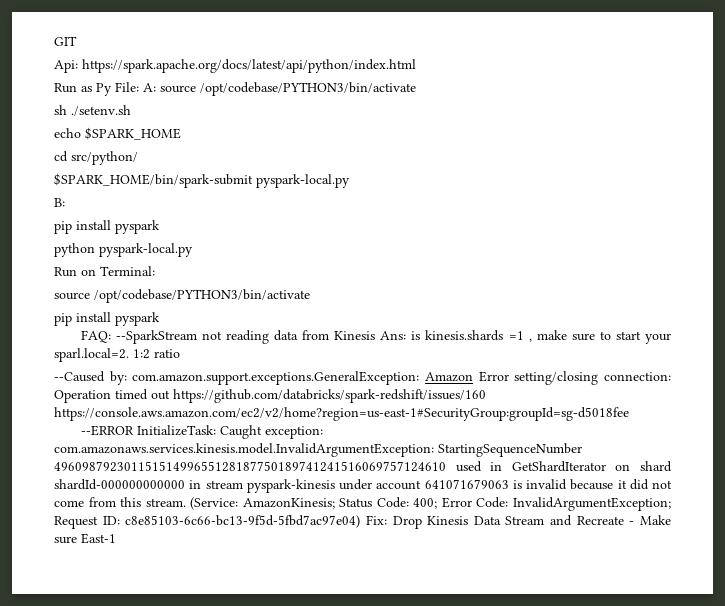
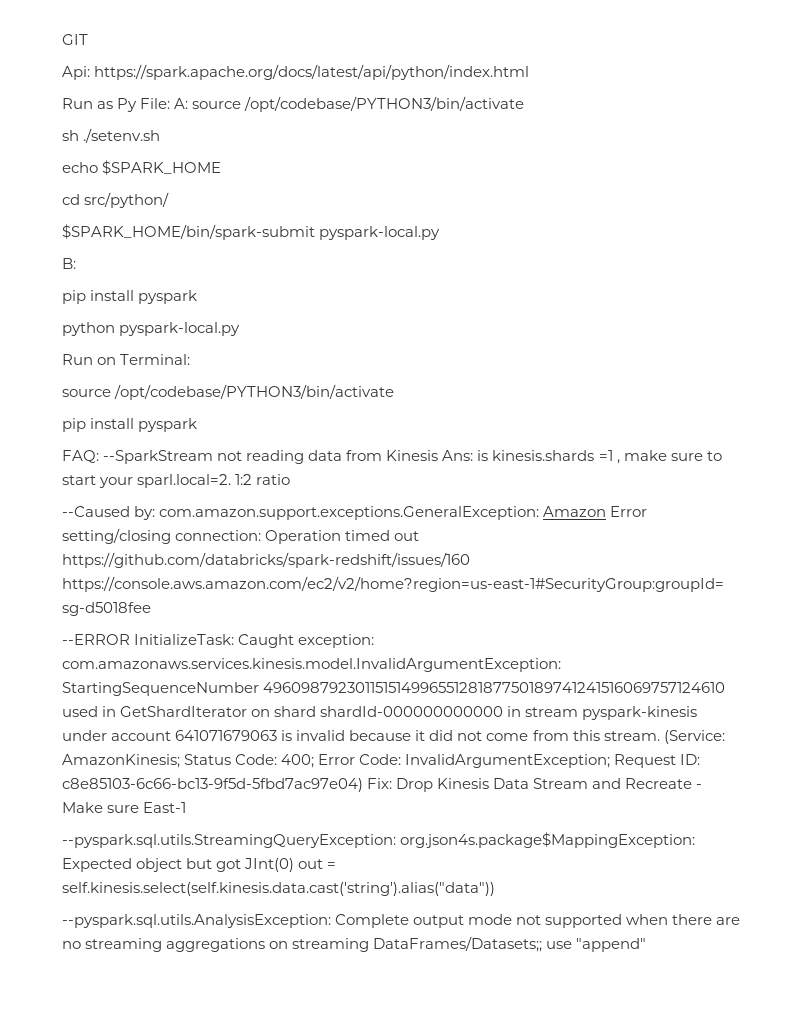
+ --pyspark.sql.utils.StreamingQueryException: org.json4s.package$MappingException: Expected object but got JInt(0) out = self.kinesis.select(self.kinesis.data.cast('string').alias("data"))
+ --pyspark.sql.utils.AnalysisException: Complete output mode not supported when there are no streaming aggregations on streaming DataFrames/Datasets;; use "append"

